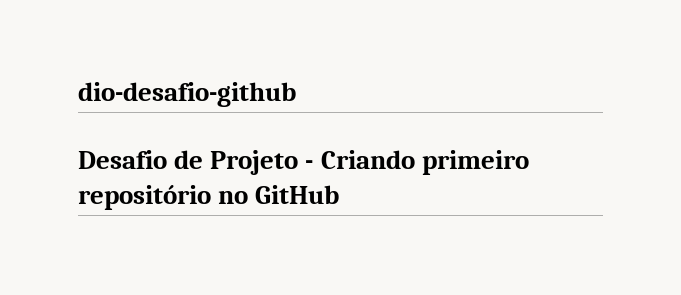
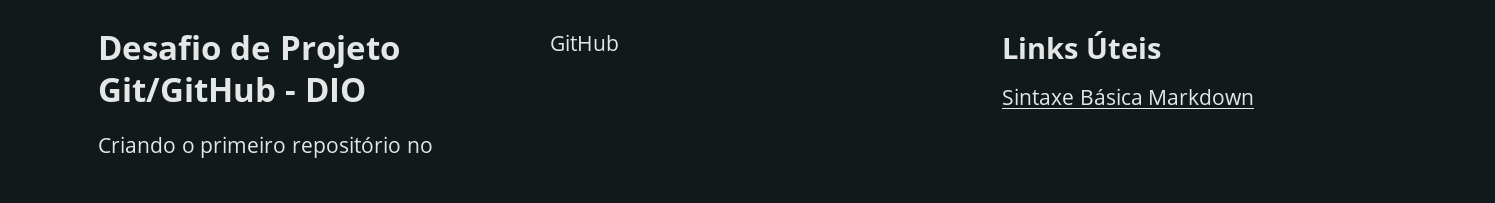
- dio-desafio-github
- Desafio de Projeto - Criando primeiro repositório no GitHub
+ Desafio de Projeto Git/GitHub - DIO
+ Criando o primeiro repositório no GitHub
+ Links Úteis
+ Sintaxe Básica Markdown

